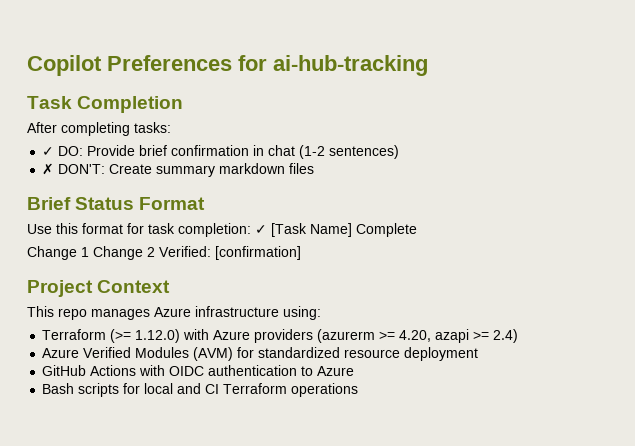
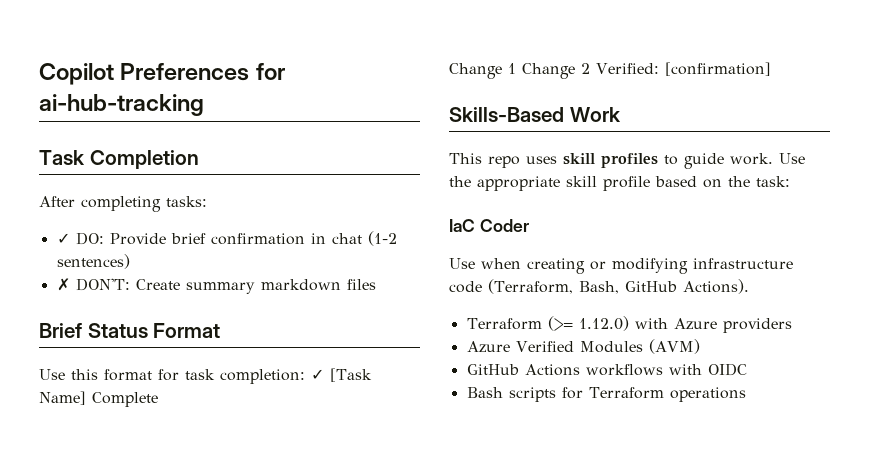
- Project Context
+ Skills-Based Work
- This repo manages Azure infrastructure using:
+ This repo uses skill profiles to guide work. Use the appropriate skill profile based on the task:
+ IaC Coder
+ Use when creating or modifying infrastructure code (Terraform, Bash, GitHub Actions).
- Terraform (>= 1.12.0) with Azure providers (azurerm >= 4.20, azapi >= 2.4)
+ Terraform (>= 1.12.0) with Azure providers
- Azure Verified Modules (AVM) for standardized resource deployment
+ Azure Verified Modules (AVM)
- GitHub Actions with OIDC authentication to Azure
+ GitHub Actions workflows with OIDC
- Bash scripts for local and CI Terraform operations
+ Bash scripts for Terraform operations

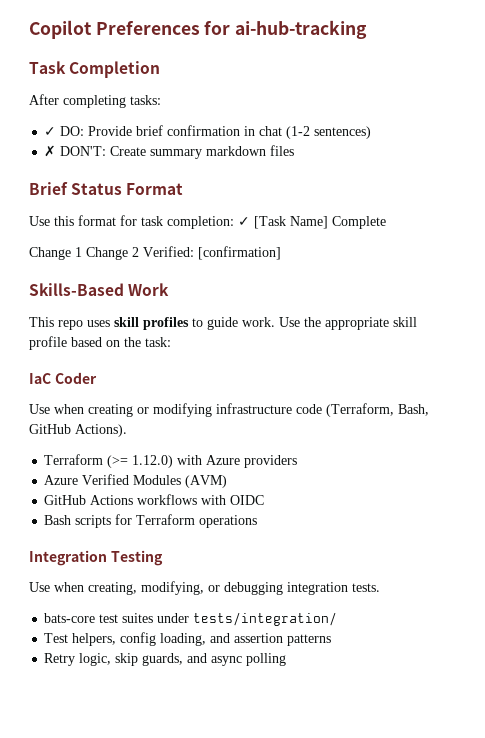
+ Integration Testing
+ Use when creating, modifying, or debugging integration tests.
+ bats-core test suites under tests/integration/
+ Test helpers, config loading, and assertion patterns
+ Retry logic, skip guards, and async polling

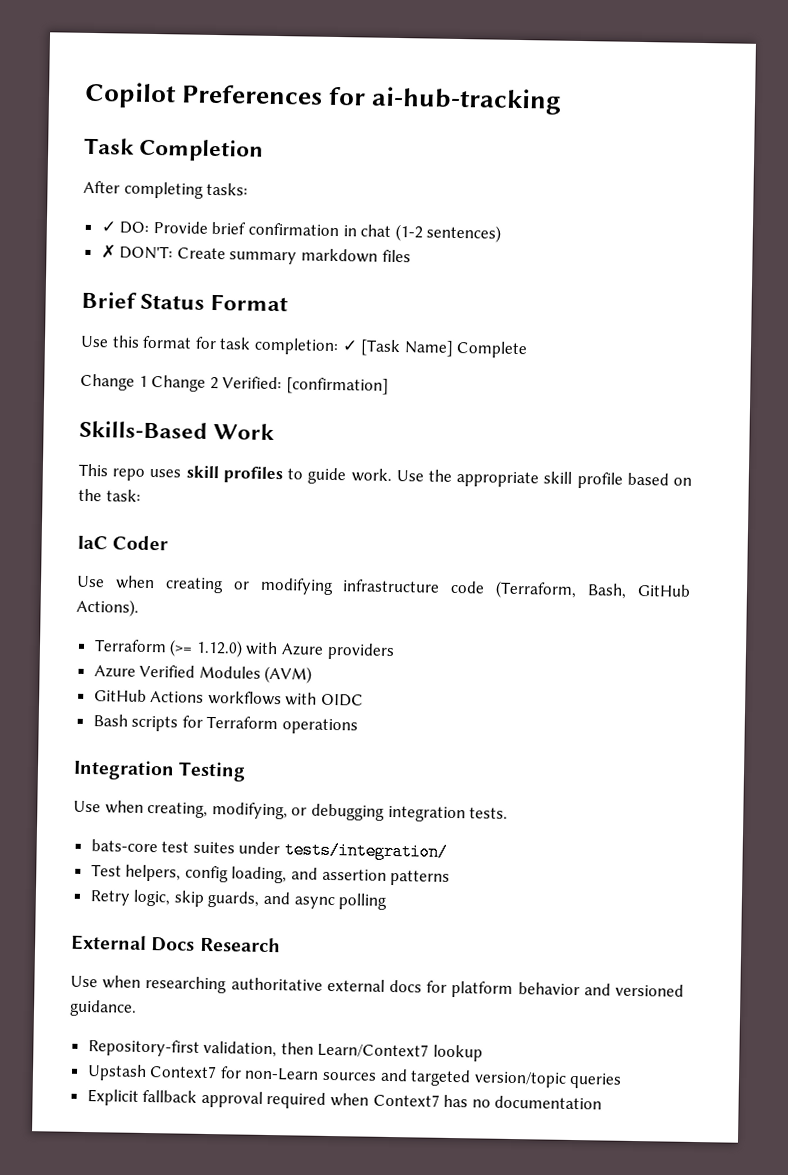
+ External Docs Research
+ Use when researching authoritative external docs for platform behavior and versioned guidance.
+ Repository-first validation, then Learn/Context7 lookup
+ Upstash Context7 for non-Learn sources and targeted version/topic queries
+ Explicit fallback approval required when Context7 has no documentation

